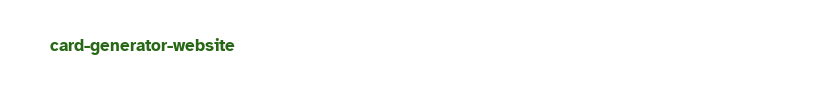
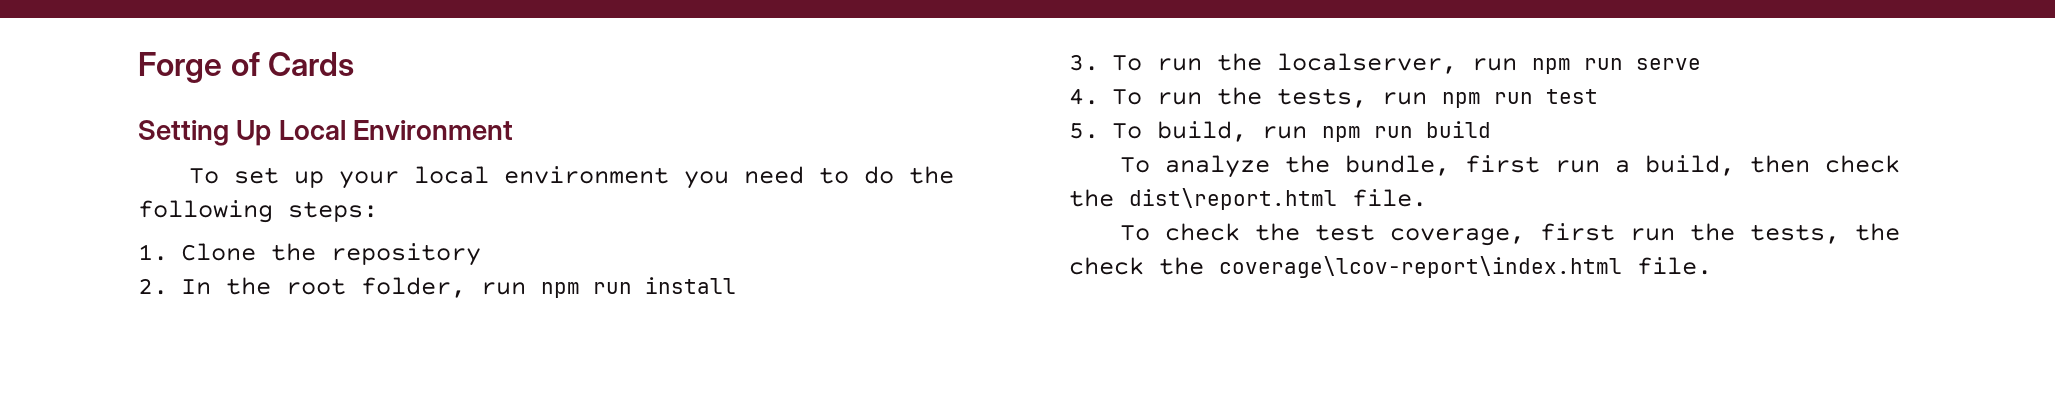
- card-generator-website
+ Forge of Cards
+ Setting Up Local Environment
+ To set up your local environment you need to do the following steps:
+ 1. Clone the repository
+ 2. In the root folder, run npm run install
+ 3. To run the localserver, run npm run serve
+ 4. To run the tests, run npm run test
+ 5. To build, run npm run build
+ To analyze the bundle, first run a build, then check the dist\report.html file.
+ To check the test coverage, first run the tests, the check the coverage\lcov-report\index.html file.

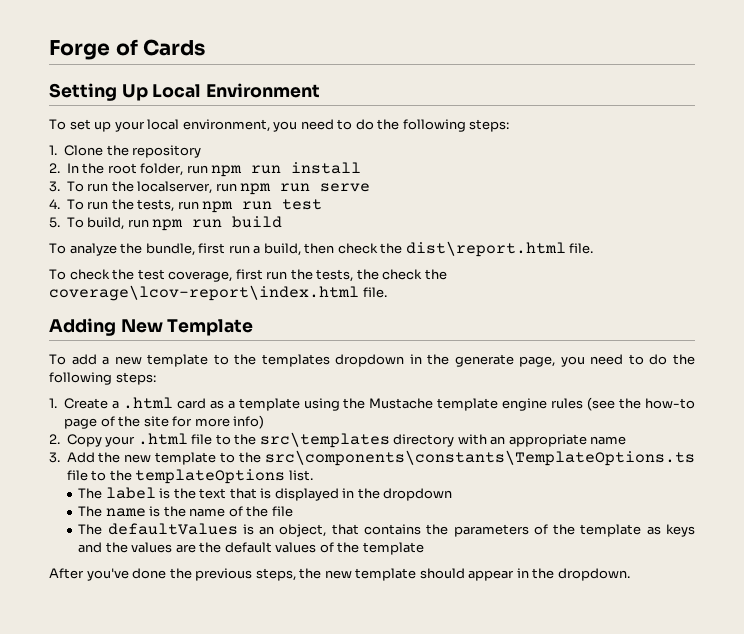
- To set up your local environment you need to do the following steps:
+ To set up your local environment, you need to do the following steps:
+ Adding New Template
+ To add a new template to the templates dropdown in the generate page, you need to do the following steps:
+ 1. Create a .html card as a template using the Mustache template engine rules (see the how-to page of the site for more info)
+ 2. Copy your .html file to the src\templates directory with an appropriate name
+ 3. Add the new template to the src\components\constants\TemplateOptions.ts file to the templateOptions list.
+ The label is the text that is displayed in the dropdown
+ The name is the name of the file
+ The defaultValues is an object, that contains the parameters of the template as keys and the values are the default values of the template
+ After you've done the previous steps, the new template should appear in the dropdown.

